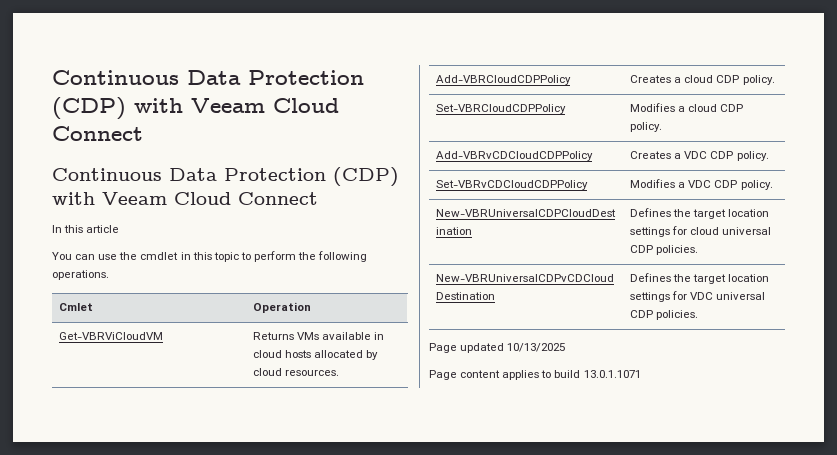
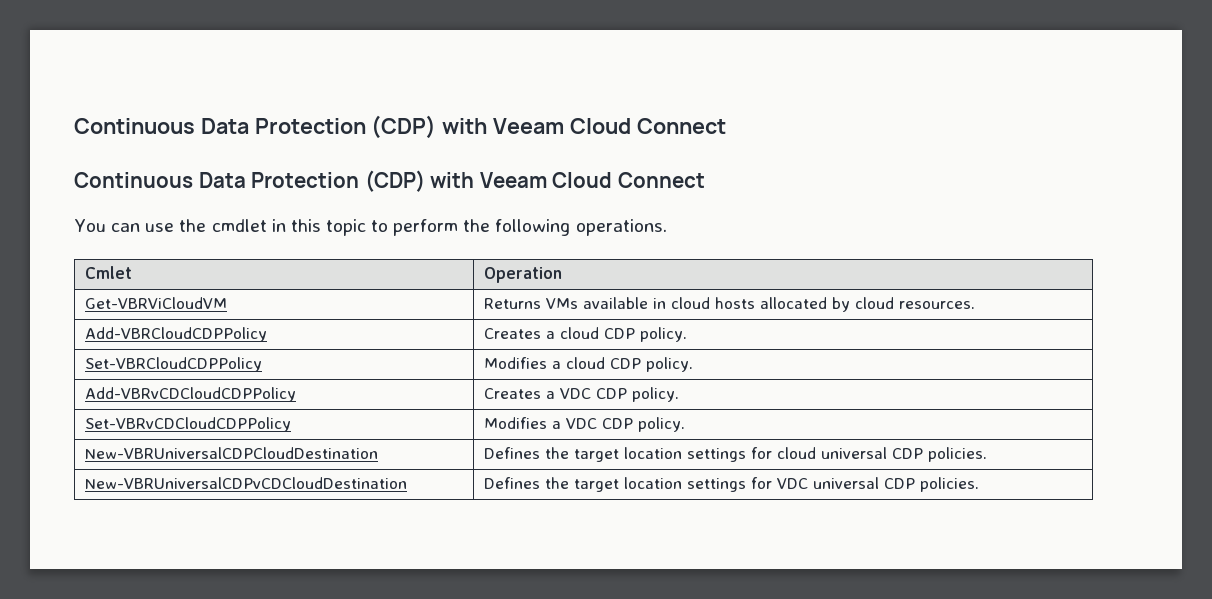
- In this article
- Page updated 10/13/2025
- Page content applies to build 13.0.1.1071

